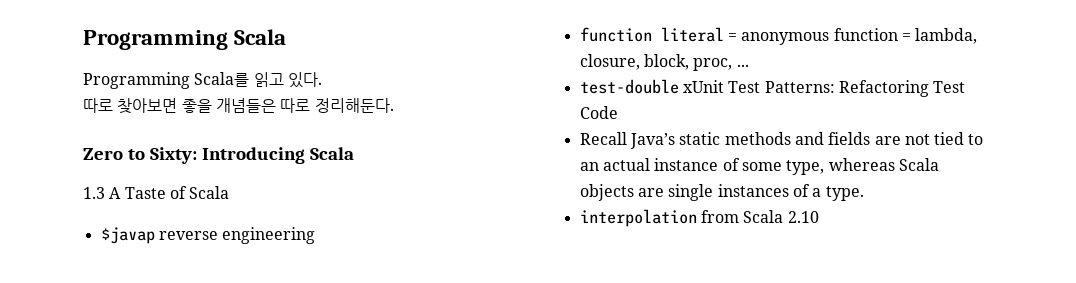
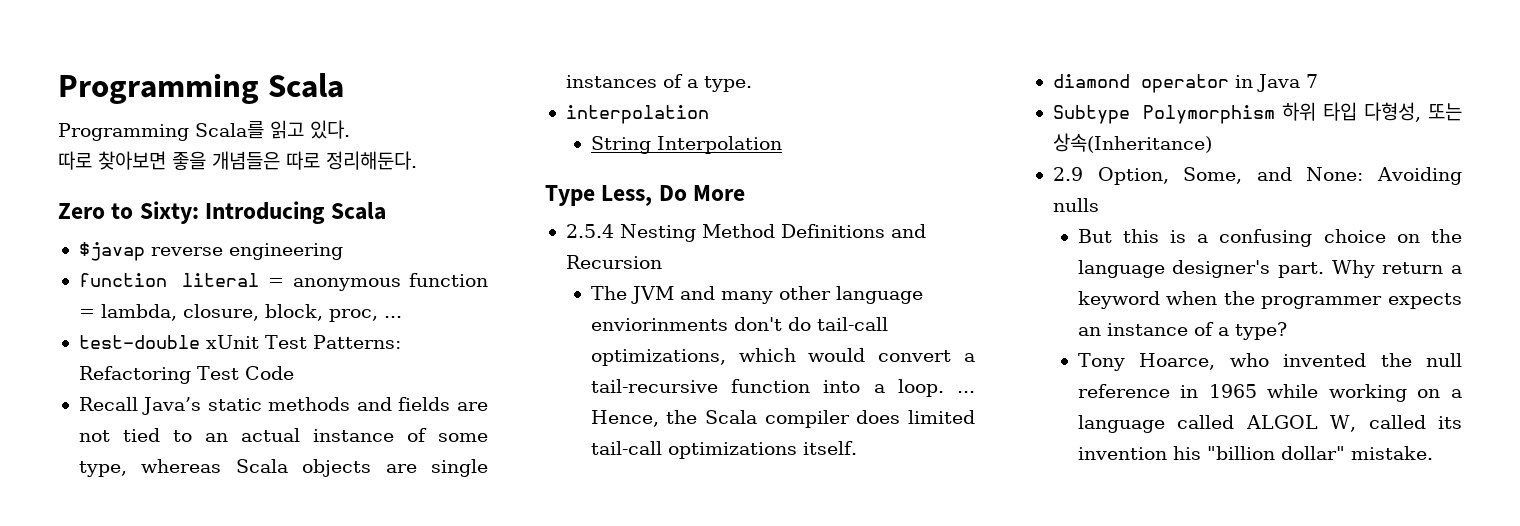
- 1.3 A Taste of Scala
- interpolation from Scala 2.10
+ interpolation
+ String Interpolation
+ Type Less, Do More
+ 2.5.4 Nesting Method Definitions and Recursion
+ The JVM and many other language enviorinments don't do tail-call optimizations, which would convert a tail-recursive function into a loop. ... Hence, the Scala compiler does limited tail-call optimizations itself.
+ diamond operator in Java 7
+ Subtype Polymorphism 하위 타입 다형성, 또는 상속(Inheritance)
+ 2.9 Option, Some, and None: Avoiding nulls
+ But this is a confusing choice on the language designer's part. Why return a keyword when the programmer expects an instance of a type?
+ Tony Hoarce, who invented the null reference in 1965 while working on a language called ALGOL W, called its invention his "billion dollar" mistake.

